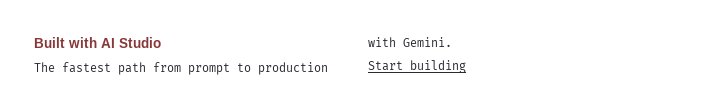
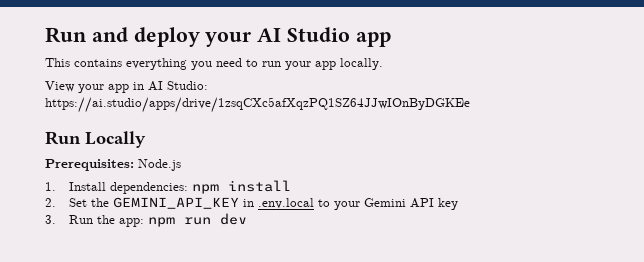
- Built with AI Studio
- The fastest path from prompt to production with Gemini.
- Start building
+ Run and deploy your AI Studio app
+ This contains everything you need to run your app locally.
+ View your app in AI Studio: https://ai.studio/apps/drive/1zsqCXc5afXqzPQ1SZ64JJwIOnByDGKEe
+ Run Locally
+ Prerequisites: Node.js
+ 1. Install dependencies: npm install
+ 2. Set the GEMINI_API_KEY in .env.local to your Gemini API key
+ 3. Run the app: npm run dev

